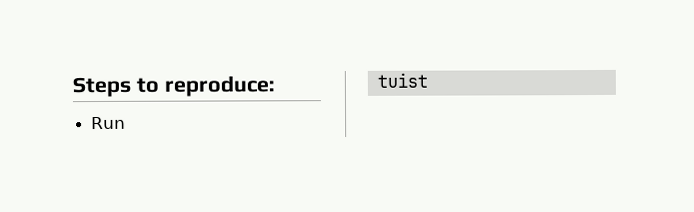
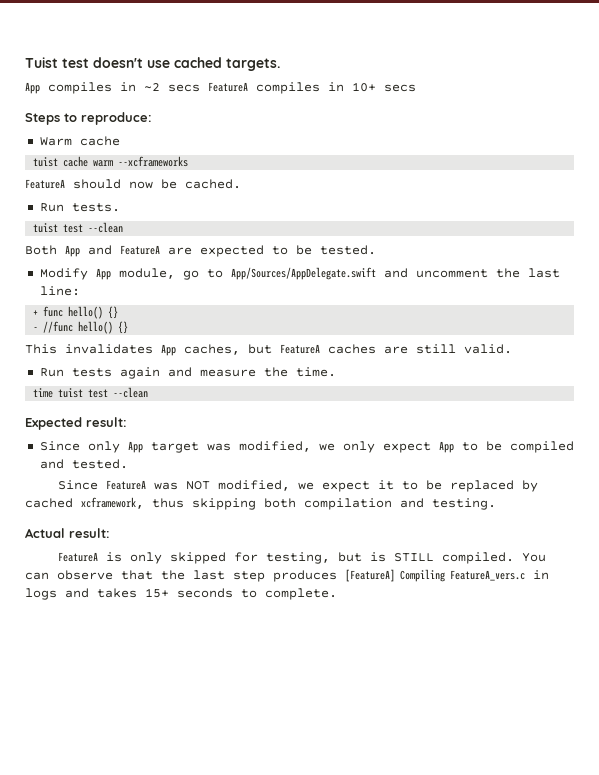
+ Tuist test doesn't use cached targets.
+ App compiles in ~2 secs FeatureA compiles in 10+ secs
- Run
- tuist
+ Warm cache
+ tuist cache warm --xcframeworks
+ FeatureA should now be cached.
+ Run tests.
+ tuist test --clean
+ Both App and FeatureA are expected to be tested.
+ Modify App module, go to App/Sources/AppDelegate.swift and uncomment the last line:
+ + func hello() {}
+ - //func hello() {}
+ This invalidates App caches, but FeatureA caches are still valid.
+ Run tests again and measure the time.
+ time tuist test --clean
+ Expected result:
+ Since only App target was modified, we only expect App to be compiled and tested.
+ Since FeatureA was NOT modified, we expect it to be replaced by cached xcframework, thus skipping both compilation and testing.
+ Actual result:
+ FeatureA is only skipped for testing, but is STILL compiled. You can observe that the last step produces [FeatureA] Compiling FeatureA_vers.c in logs and takes 15+ seconds to complete.

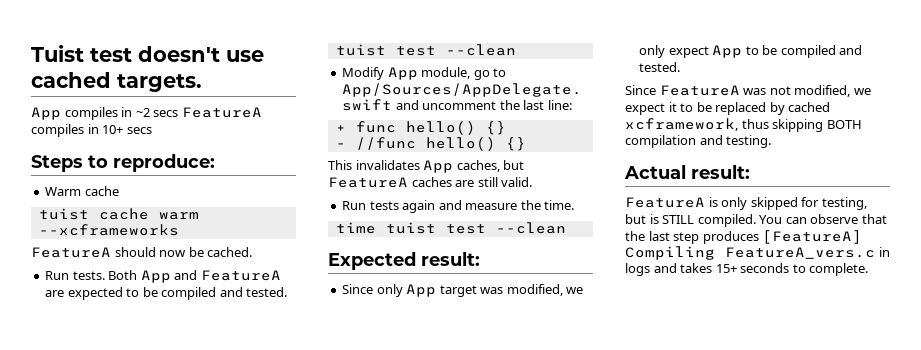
- Run tests.
+ Run tests. Both App and FeatureA are expected to be compiled and tested.
  tuist test --clean
- Both App and FeatureA are expected to be tested.
- Since FeatureA was NOT modified, we expect it to be replaced by cached xcframework, thus skipping both compilation and testing.
+ Since FeatureA was not modified, we expect it to be replaced by cached xcframework, thus skipping BOTH compilation and testing.

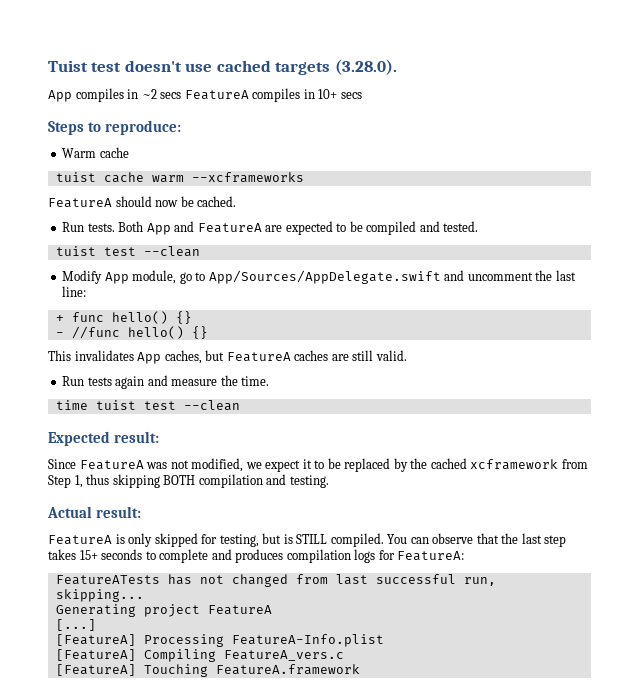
- Tuist test doesn't use cached targets.
+ Tuist test doesn't use cached targets (3.28.0).
- Since only App target was modified, we only expect App to be compiled and tested.
- Since FeatureA was not modified, we expect it to be replaced by cached xcframework, thus skipping BOTH compilation and testing.
+ Since FeatureA was not modified, we expect it to be replaced by the cached xcframework from Step 1, thus skipping BOTH compilation and testing.
- You can observe that the last step produces [FeatureA] Compiling FeatureA_vers.c in logs and takes 15+ seconds to complete.
+ You can observe that the last step takes 15+ seconds to complete and produces compilation logs for FeatureA:
+ FeatureATests has not changed from last successful run, skipping...
+ Generating project FeatureA
+ [...]
+ [FeatureA] Processing FeatureA-Info.plist
+ [FeatureA] Compiling FeatureA_vers.c
+ [FeatureA] Touching FeatureA.framework

